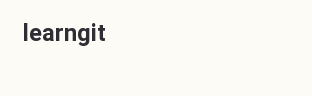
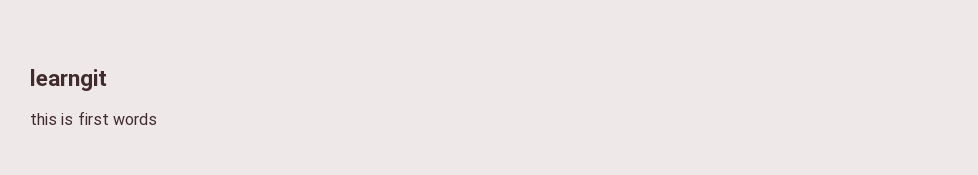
+ this is first words

